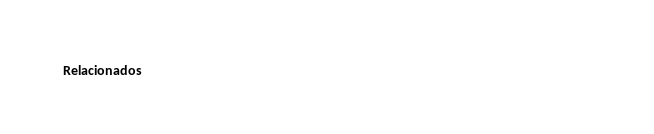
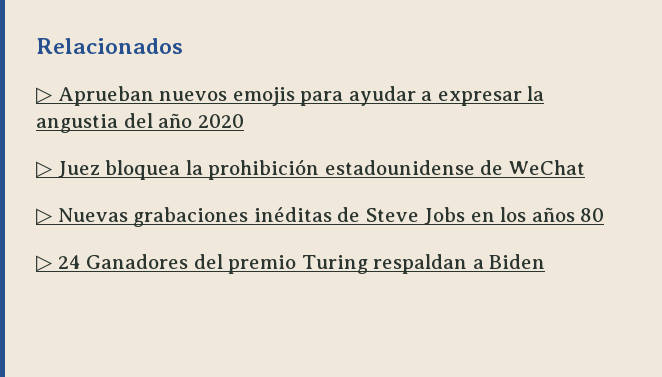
+ ▷ Aprueban nuevos emojis para ayudar a expresar la angustia del año 2020
+ ▷ Juez bloquea la prohibición estadounidense de WeChat
+ ▷ Nuevas grabaciones inéditas de Steve Jobs en los años 80
+ ▷ 24 Ganadores del premio Turing respaldan a Biden

